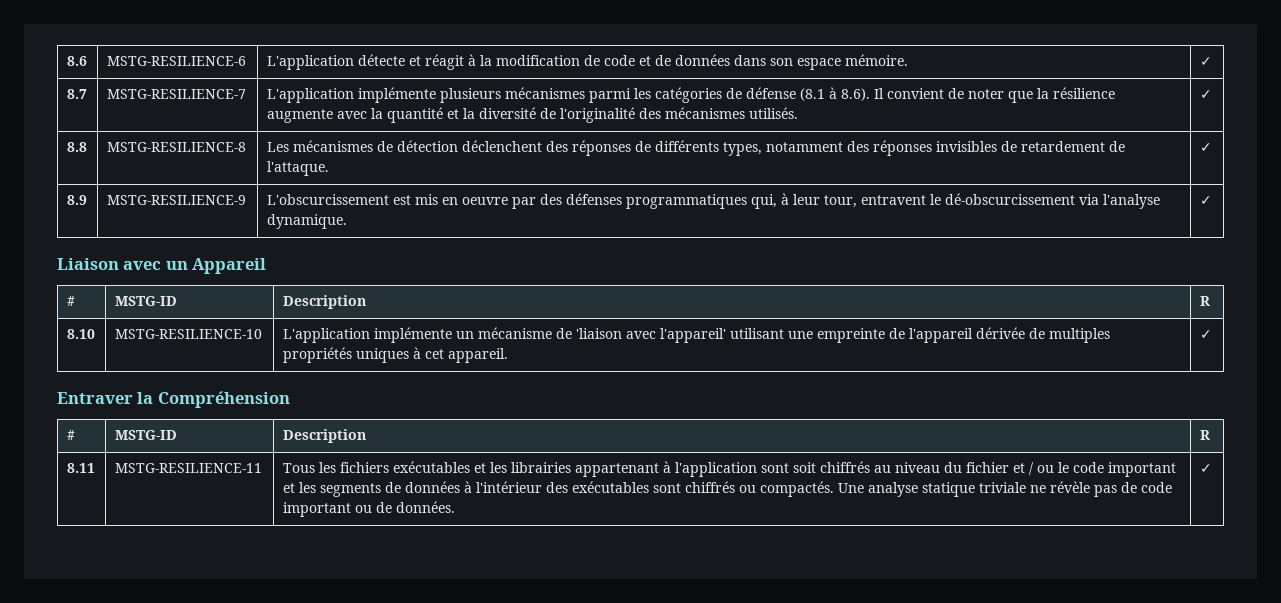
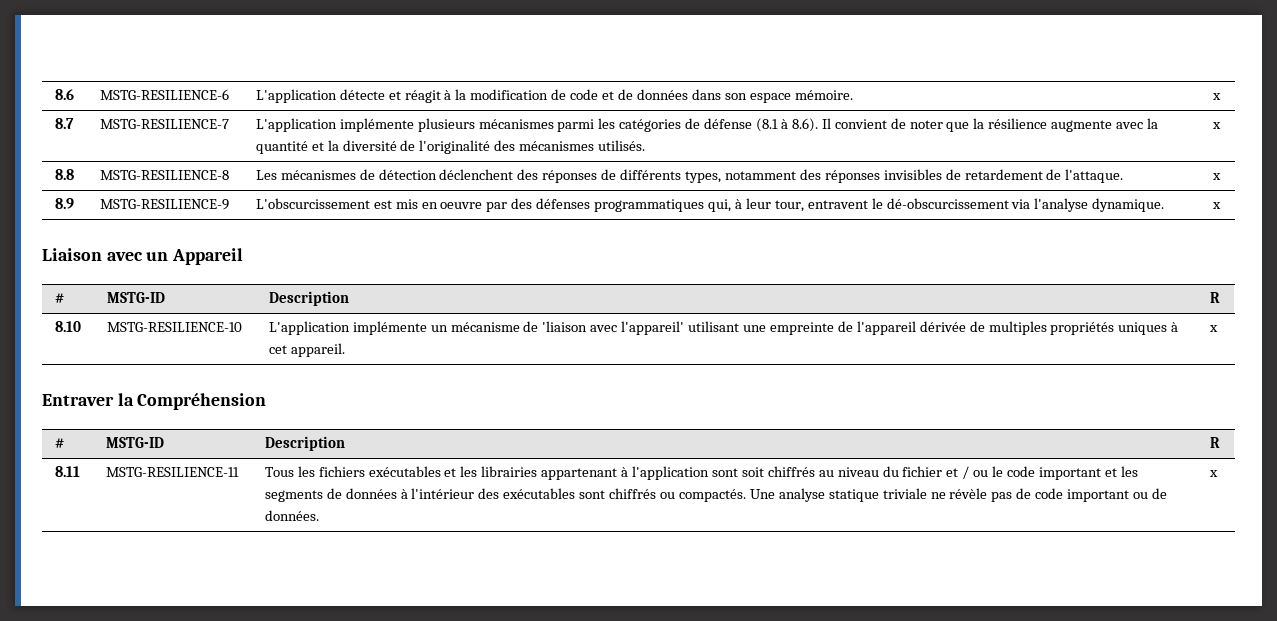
- 8.6 | MSTG-RESILIENCE-6 | L'application détecte et réagit à la modification de code et de données dans son espace mémoire. | ✓
+ 8.6 | MSTG-RESILIENCE-6 | L'application détecte et réagit à la modification de code et de données dans son espace mémoire. | x
- 8.7 | MSTG-RESILIENCE-7 | L'application implémente plusieurs mécanismes parmi les catégories de défense (8.1 à 8.6). Il convient de noter que la résilience augmente avec la quantité et la diversité de l'originalité des mécanismes utilisés. | ✓
+ 8.7 | MSTG-RESILIENCE-7 | L'application implémente plusieurs mécanismes parmi les catégories de défense (8.1 à 8.6). Il convient de noter que la résilience augmente avec la quantité et la diversité de l'originalité des mécanismes utilisés. | x
- 8.8 | MSTG-RESILIENCE-8 | Les mécanismes de détection déclenchent des réponses de différents types, notamment des réponses invisibles de retardement de l'attaque. | ✓
+ 8.8 | MSTG-RESILIENCE-8 | Les mécanismes de détection déclenchent des réponses de différents types, notamment des réponses invisibles de retardement de l'attaque. | x
- 8.9 | MSTG-RESILIENCE-9 | L'obscurcissement est mis en oeuvre par des défenses programmatiques qui, à leur tour, entravent le dé-obscurcissement via l'analyse dynamique. | ✓
+ 8.9 | MSTG-RESILIENCE-9 | L'obscurcissement est mis en oeuvre par des défenses programmatiques qui, à leur tour, entravent le dé-obscurcissement via l'analyse dynamique. | x
- 8.10 | MSTG-RESILIENCE-10 | L'application implémente un mécanisme de 'liaison avec l'appareil' utilisant une empreinte de l'appareil dérivée de multiples propriétés uniques à cet appareil. | ✓
+ 8.10 | MSTG-RESILIENCE-10 | L'application implémente un mécanisme de 'liaison avec l'appareil' utilisant une empreinte de l'appareil dérivée de multiples propriétés uniques à cet appareil. | x
- Une analyse statique triviale ne révèle pas de code important ou de données. | ✓
+ Une analyse statique triviale ne révèle pas de code important ou de données. | x

